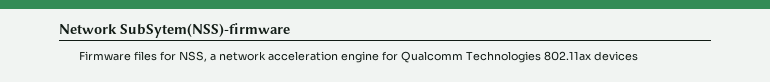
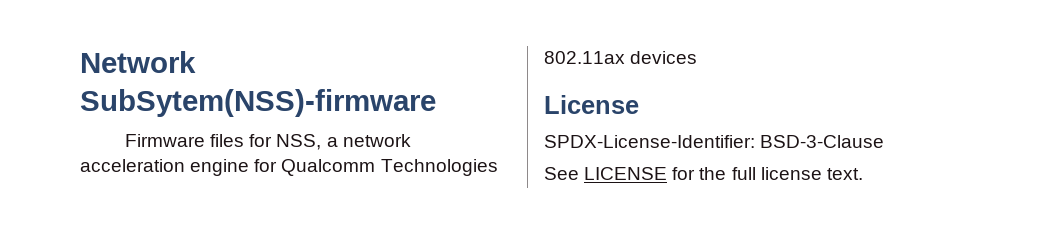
+ License
+ SPDX-License-Identifier: BSD-3-Clause
+ See LICENSE for the full license text.

